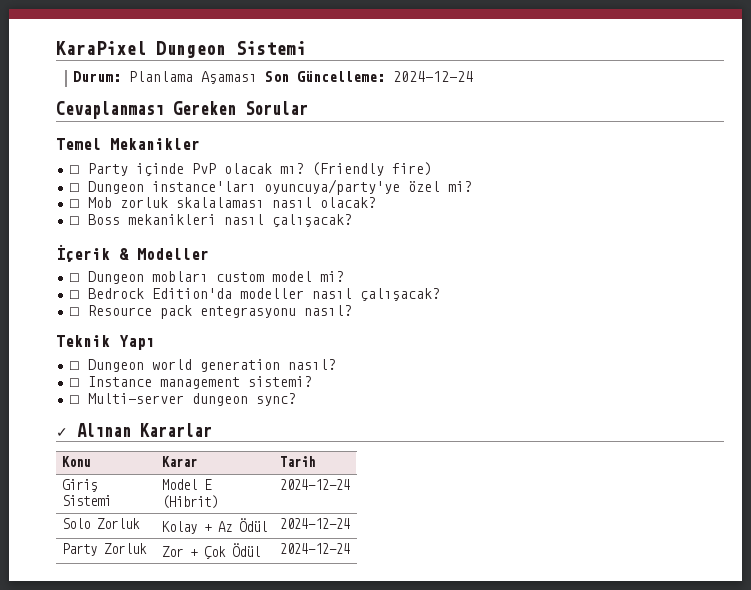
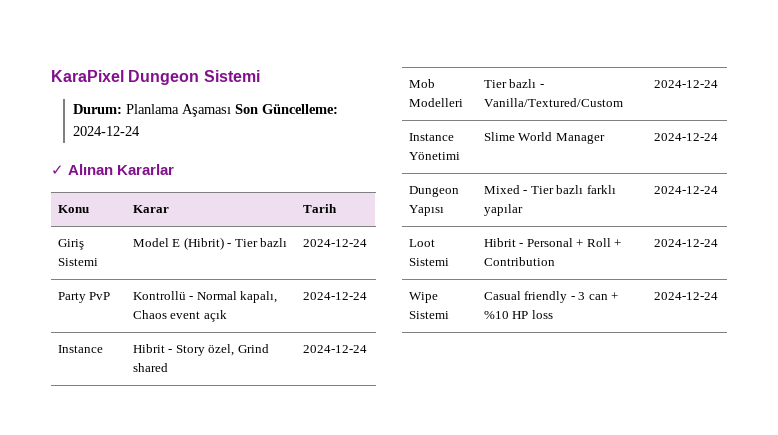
- Cevaplanması Gereken Sorular
- Temel Mekanikler
- ☐ Party içinde PvP olacak mı? (Friendly fire)
- ☐ Dungeon instance'ları oyuncuya/party'ye özel mi?
- ☐ Mob zorluk skalalaması nasıl olacak?
- ☐ Boss mekanikleri nasıl çalışacak?
- İçerik & Modeller
- ☐ Dungeon mobları custom model mi?
- ☐ Bedrock Edition'da modeller nasıl çalışacak?
- ☐ Resource pack entegrasyonu nasıl?
- Teknik Yapı
- ☐ Dungeon world generation nasıl?
- ☐ Instance management sistemi?
- ☐ Multi-server dungeon sync?
- Giriş Sistemi | Model E (Hibrit) | 2024-12-24
- Solo Zorluk | Kolay + Az Ödül | 2024-12-24
- Party Zorluk | Zor + Çok Ödül | 2024-12-24
+ Giriş Sistemi | Model E (Hibrit) - Tier bazlı | 2024-12-24
+ Party PvP | Kontrollü - Normal kapalı, Chaos event açık | 2024-12-24
+ Instance | Hibrit - Story özel, Grind shared | 2024-12-24
+ Mob Modelleri | Tier bazlı - Vanilla/Textured/Custom | 2024-12-24
+ Instance Yönetimi | Slime World Manager | 2024-12-24
+ Dungeon Yapısı | Mixed - Tier bazlı farklı yapılar | 2024-12-24
+ Loot Sistemi | Hibrit - Personal + Roll + Contribution | 2024-12-24
+ Wipe Sistemi | Casual friendly - 3 can + %10 HP loss | 2024-12-24

